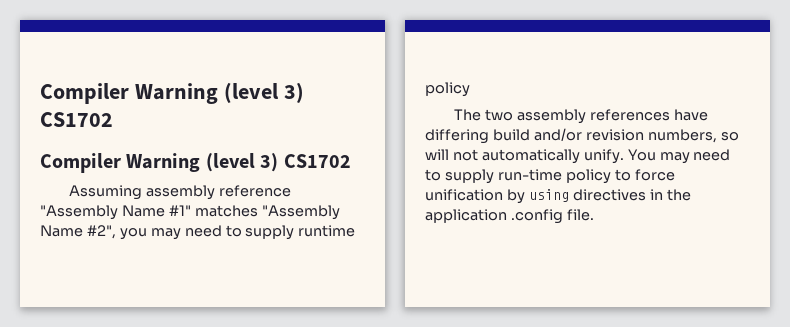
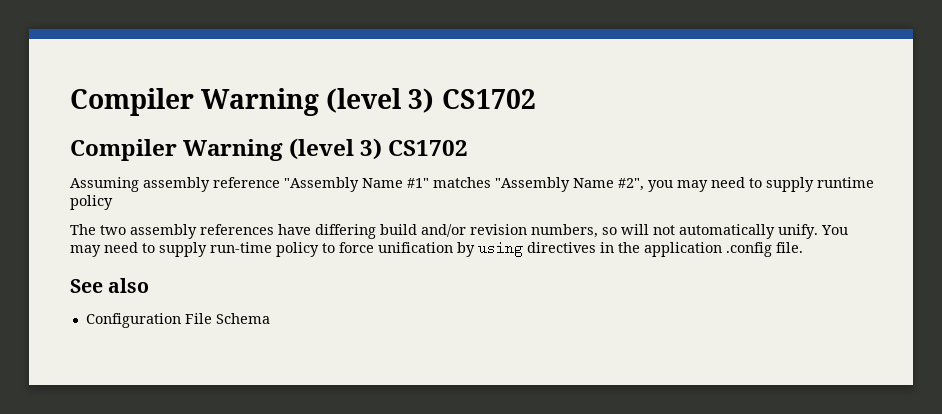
+ See also
+ Configuration File Schema

